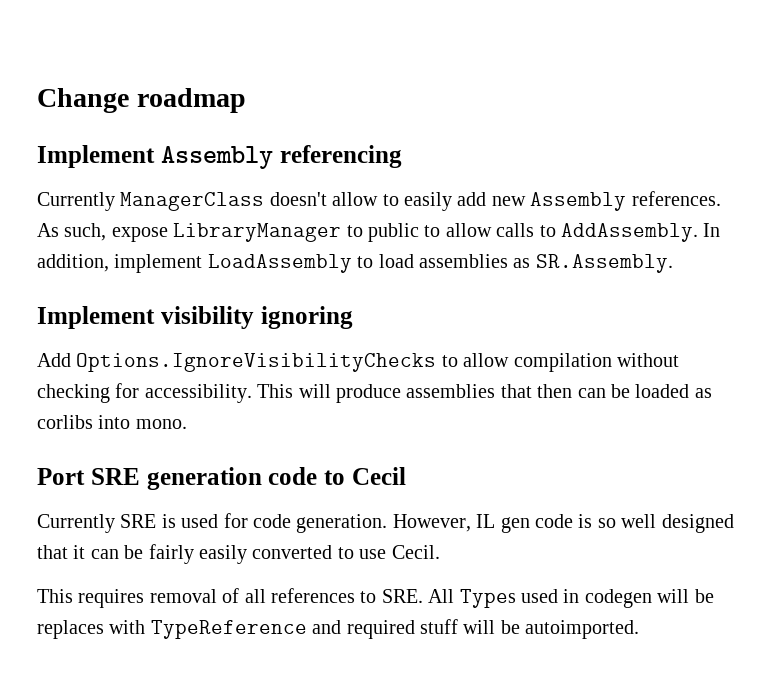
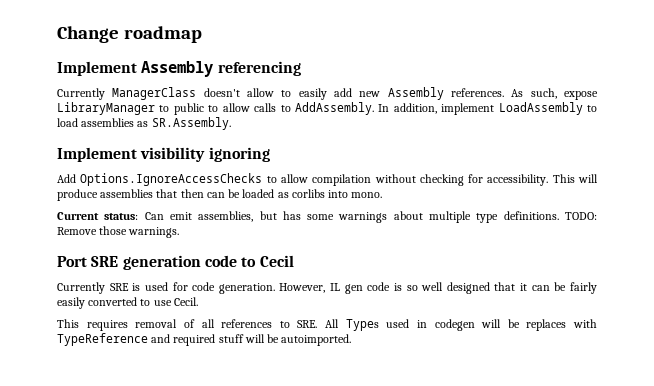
- Add Options.IgnoreVisibilityChecks to allow compilation without checking for accessibility.
+ Add Options.IgnoreAccessChecks to allow compilation without checking for accessibility.
+ Current status: Can emit assemblies, but has some warnings about multiple type definitions. TODO: Remove those warnings.

